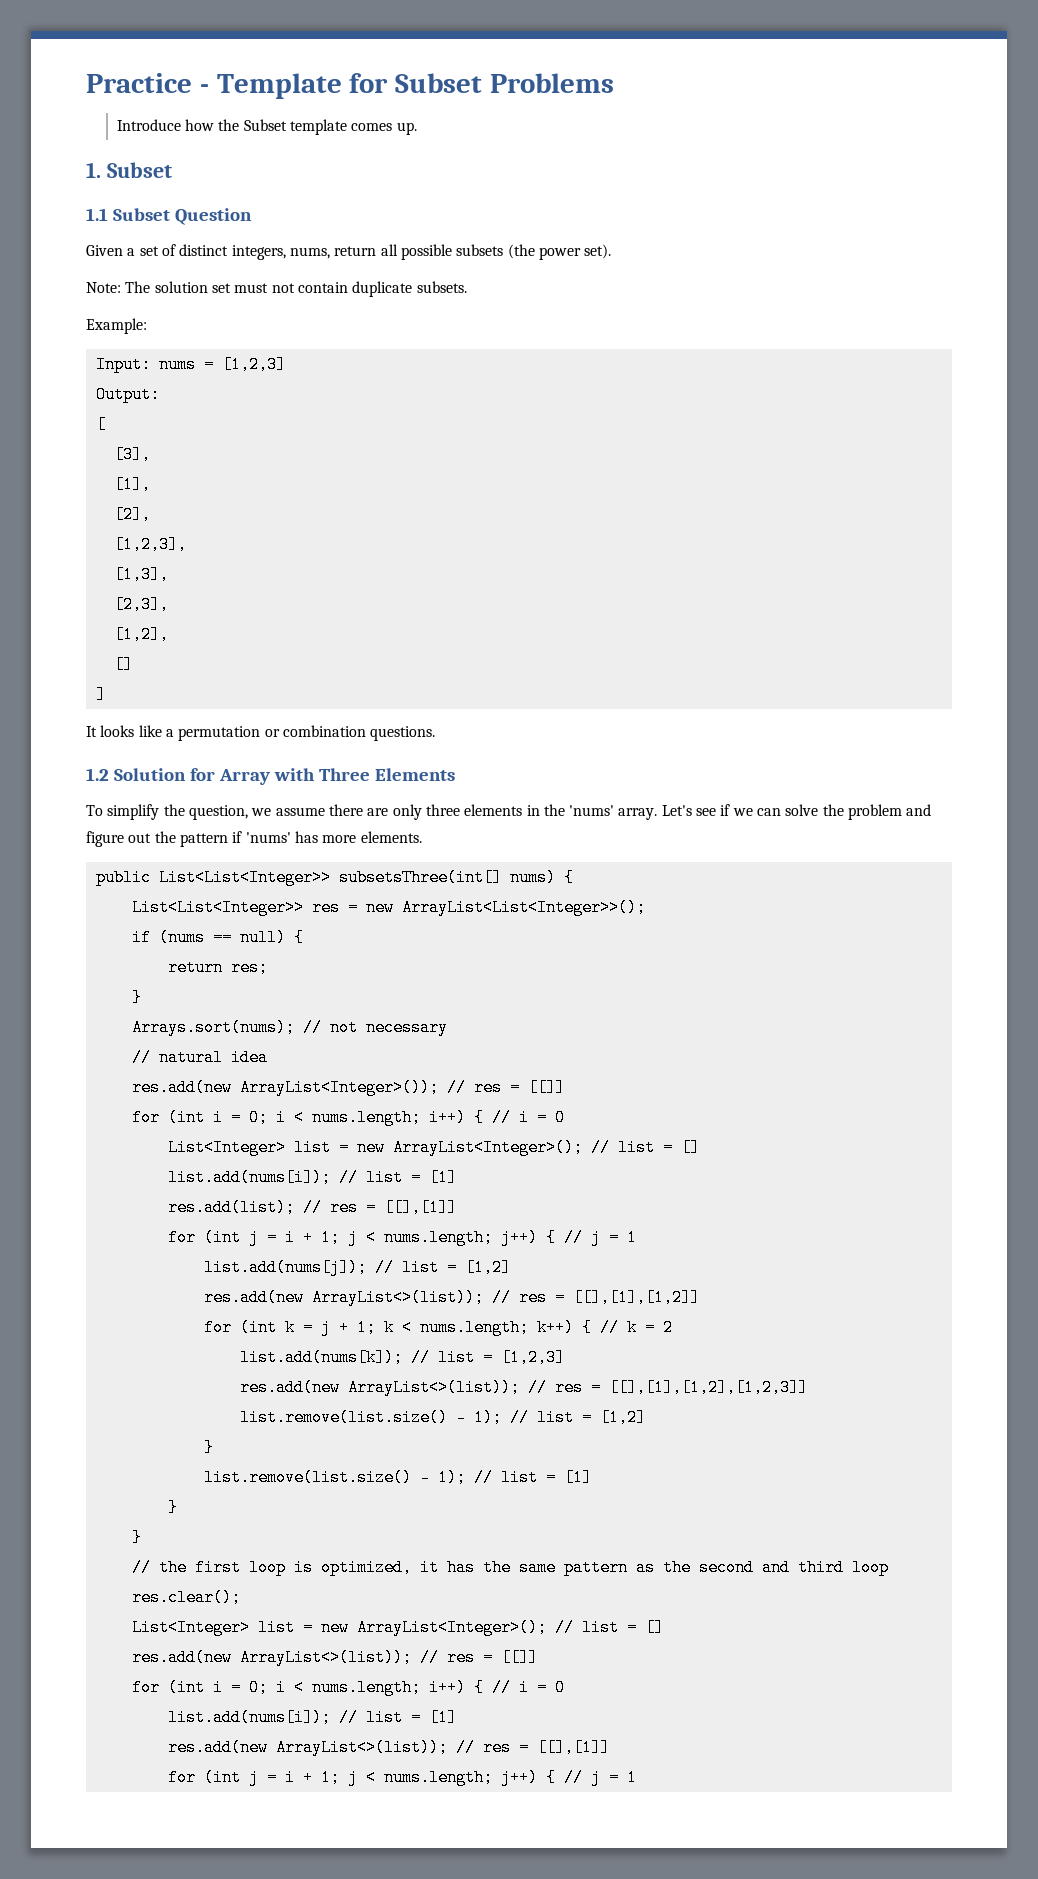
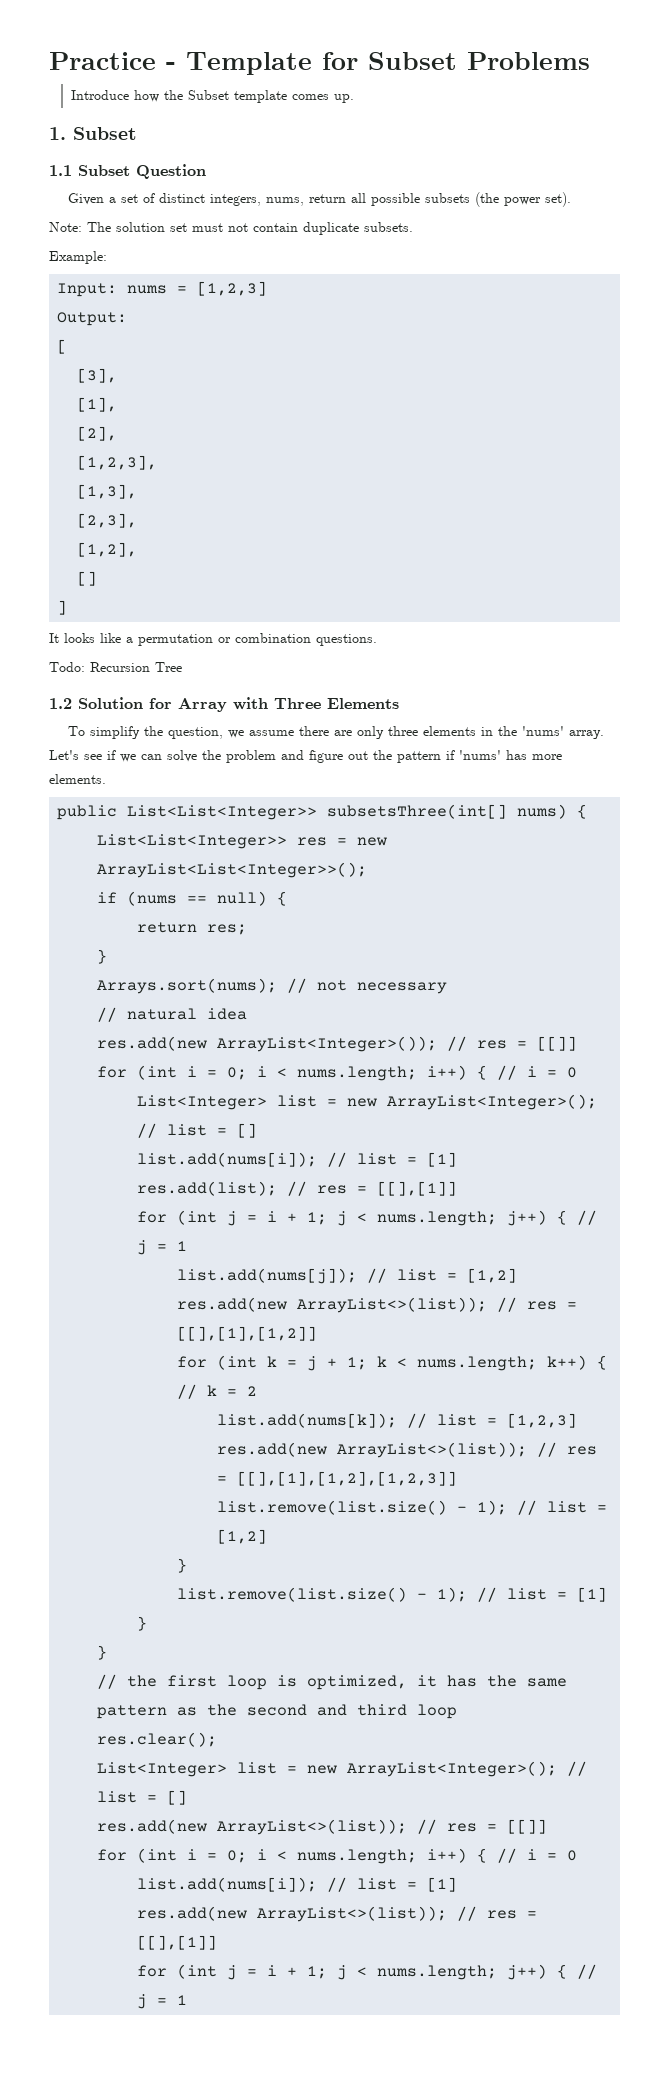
+ Todo: Recursion Tree

